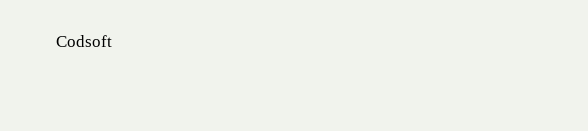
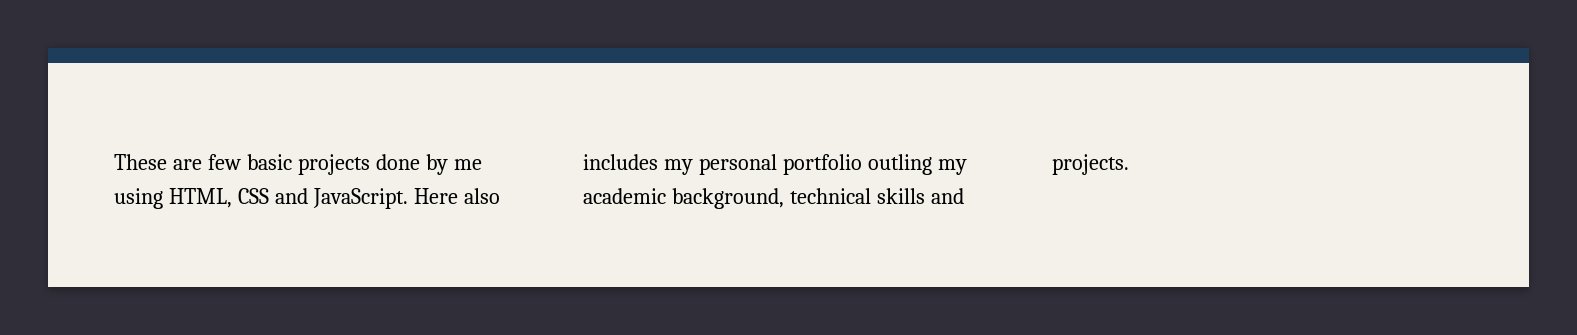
- Codsoft
+ These are few basic projects done by me using HTML, CSS and JavaScript. Here also includes my personal portfolio outling my academic background, technical skills and projects.

